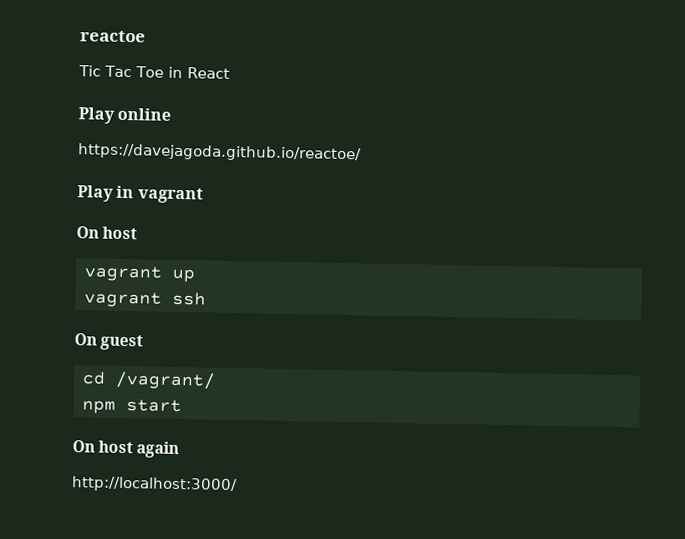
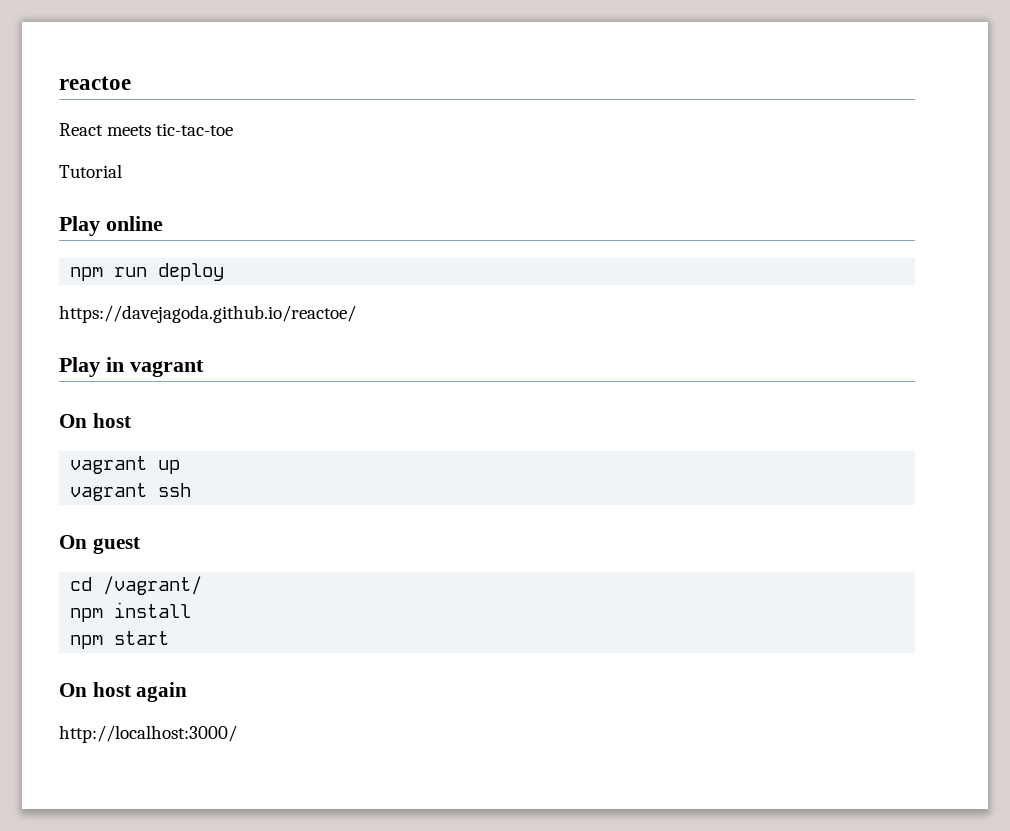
- Tic Tac Toe in React
+ React meets tic-tac-toe
+ Tutorial
+ npm run deploy
+ npm install

